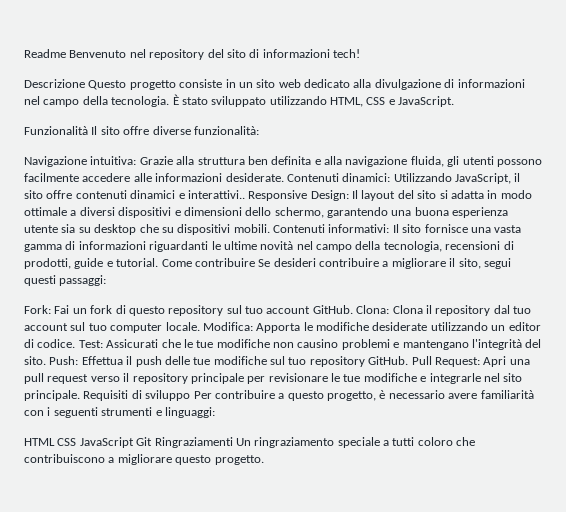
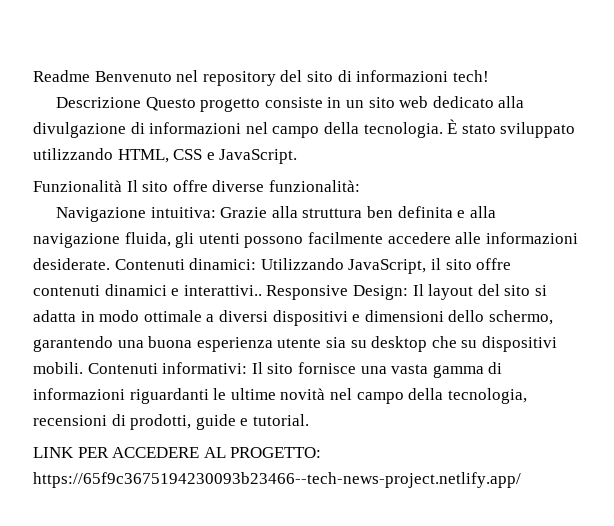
- Contenuti informativi: Il sito fornisce una vasta gamma di informazioni riguardanti le ultime novità nel campo della tecnologia, recensioni di prodotti, guide e tutorial. Come contribuire Se desideri contribuire a migliorare il sito, segui questi passaggi:
- Fork: Fai un fork di questo repository sul tuo account GitHub. Clona: Clona il repository dal tuo account sul tuo computer locale. Modifica: Apporta le modifiche desiderate utilizzando un editor di codice. Test: Assicurati che le tue modifiche non causino problemi e mantengano l'integrità del sito. Push: Effettua il push delle tue modifiche sul tuo repository GitHub. Pull Request: Apri una pull request verso il repository principale per revisionare le tue modifiche e integrarle nel sito principale. Requisiti di sviluppo Per contribuire a questo progetto, è necessario avere familiarità con i seguenti strumenti e linguaggi:
- HTML CSS JavaScript Git Ringraziamenti Un ringraziamento speciale a tutti coloro che contribuiscono a migliorare questo progetto.
+ Contenuti informativi: Il sito fornisce una vasta gamma di informazioni riguardanti le ultime novità nel campo della tecnologia, recensioni di prodotti, guide e tutorial.
+ LINK PER ACCEDERE AL PROGETTO: https://65f9c3675194230093b23466--tech-news-project.netlify.app/

